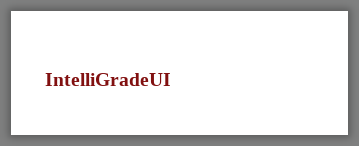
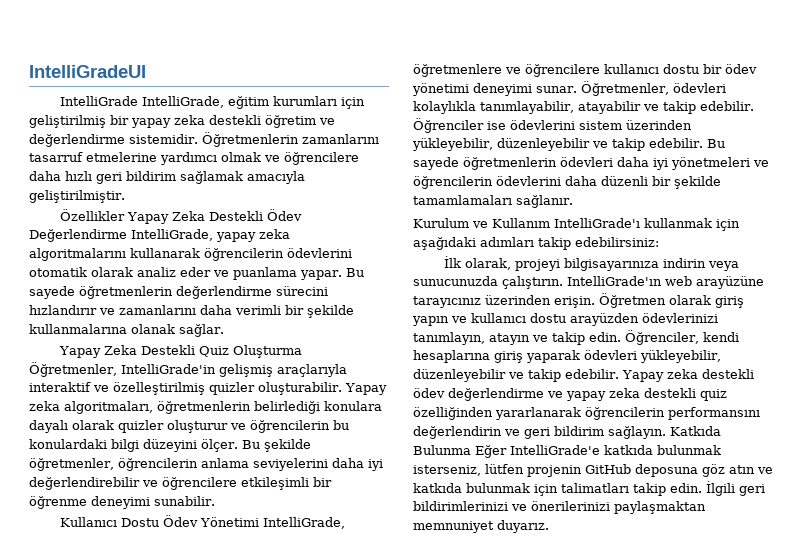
+ IntelliGrade IntelliGrade, eğitim kurumları için geliştirilmiş bir yapay zeka destekli öğretim ve değerlendirme sistemidir. Öğretmenlerin zamanlarını tasarruf etmelerine yardımcı olmak ve öğrencilere daha hızlı geri bildirim sağlamak amacıyla geliştirilmiştir.
+ Özellikler Yapay Zeka Destekli Ödev Değerlendirme IntelliGrade, yapay zeka algoritmalarını kullanarak öğrencilerin ödevlerini otomatik olarak analiz eder ve puanlama yapar. Bu sayede öğretmenlerin değerlendirme sürecini hızlandırır ve zamanlarını daha verimli bir şekilde kullanmalarına olanak sağlar.
+ Yapay Zeka Destekli Quiz Oluşturma Öğretmenler, IntelliGrade'in gelişmiş araçlarıyla interaktif ve özelleştirilmiş quizler oluşturabilir. Yapay zeka algoritmaları, öğretmenlerin belirlediği konulara dayalı olarak quizler oluşturur ve öğrencilerin bu konulardaki bilgi düzeyini ölçer. Bu şekilde öğretmenler, öğrencilerin anlama seviyelerini daha iyi değerlendirebilir ve öğrencilere etkileşimli bir öğrenme deneyimi sunabilir.
+ Kullanıcı Dostu Ödev Yönetimi IntelliGrade, öğretmenlere ve öğrencilere kullanıcı dostu bir ödev yönetimi deneyimi sunar. Öğretmenler, ödevleri kolaylıkla tanımlayabilir, atayabilir ve takip edebilir. Öğrenciler ise ödevlerini sistem üzerinden yükleyebilir, düzenleyebilir ve takip edebilir. Bu sayede öğretmenlerin ödevleri daha iyi yönetmeleri ve öğrencilerin ödevlerini daha düzenli bir şekilde tamamlamaları sağlanır.
+ Kurulum ve Kullanım IntelliGrade'ı kullanmak için aşağıdaki adımları takip edebilirsiniz:
+ İlk olarak, projeyi bilgisayarınıza indirin veya sunucunuzda çalıştırın. IntelliGrade'ın web arayüzüne tarayıcınız üzerinden erişin. Öğretmen olarak giriş yapın ve kullanıcı dostu arayüzden ödevlerinizi tanımlayın, atayın ve takip edin. Öğrenciler, kendi hesaplarına giriş yaparak ödevleri yükleyebilir, düzenleyebilir ve takip edebilir. Yapay zeka destekli ödev değerlendirme ve yapay zeka destekli quiz özelliğinden yararlanarak öğrencilerin performansını değerlendirin ve geri bildirim sağlayın. Katkıda Bulunma Eğer IntelliGrade'e katkıda bulunmak isterseniz, lütfen projenin GitHub deposuna göz atın ve katkıda bulunmak için talimatları takip edin. İlgili geri bildirimlerinizi ve önerilerinizi paylaşmaktan memnuniyet duyarız.

